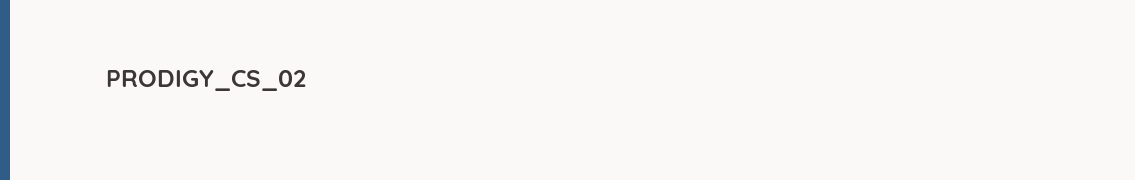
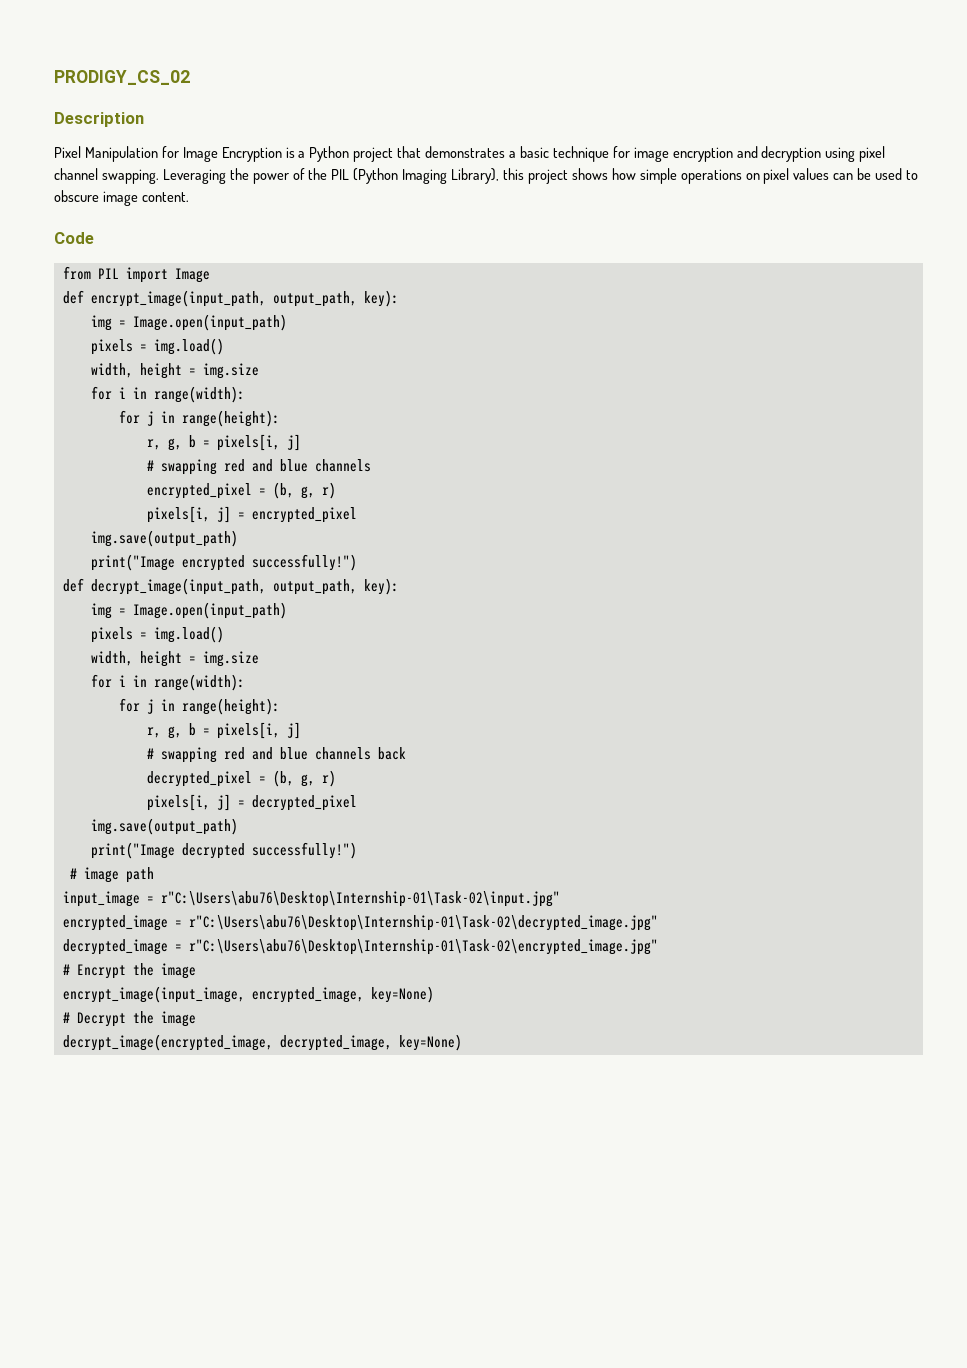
+ Description
+ Pixel Manipulation for Image Encryption is a Python project that demonstrates a basic technique for image encryption and decryption using pixel channel swapping. Leveraging the power of the PIL (Python Imaging Library), this project shows how simple operations on pixel values can be used to obscure image content.
+ Code
+ from PIL import Image
+ def encrypt_image(input_path, output_path, key):
+ img = Image.open(input_path)
+ pixels = img.load()
+ width, height = img.size
+ for i in range(width):
+ for j in range(height):
+ r, g, b = pixels[i, j]
+ # swapping red and blue channels
+ encrypted_pixel = (b, g, r)
+ pixels[i, j] = encrypted_pixel
+ img.save(output_path)
+ print("Image encrypted successfully!")
+ def decrypt_image(input_path, output_path, key):
+ img = Image.open(input_path)
+ pixels = img.load()
+ width, height = img.size
+ for i in range(width):
+ for j in range(height):
+ r, g, b = pixels[i, j]
+ # swapping red and blue channels back
+ decrypted_pixel = (b, g, r)
+ pixels[i, j] = decrypted_pixel
+ img.save(output_path)
+ print("Image decrypted successfully!")
+ # image path
+ input_image = r"C:\Users\abu76\Desktop\Internship-01\Task-02\input.jpg"
+ encrypted_image = r"C:\Users\abu76\Desktop\Internship-01\Task-02\decrypted_image.jpg"
+ decrypted_image = r"C:\Users\abu76\Desktop\Internship-01\Task-02\encrypted_image.jpg"
+ # Encrypt the image
+ encrypt_image(input_image, encrypted_image, key=None)
+ # Decrypt the image
+ decrypt_image(encrypted_image, decrypted_image, key=None)

